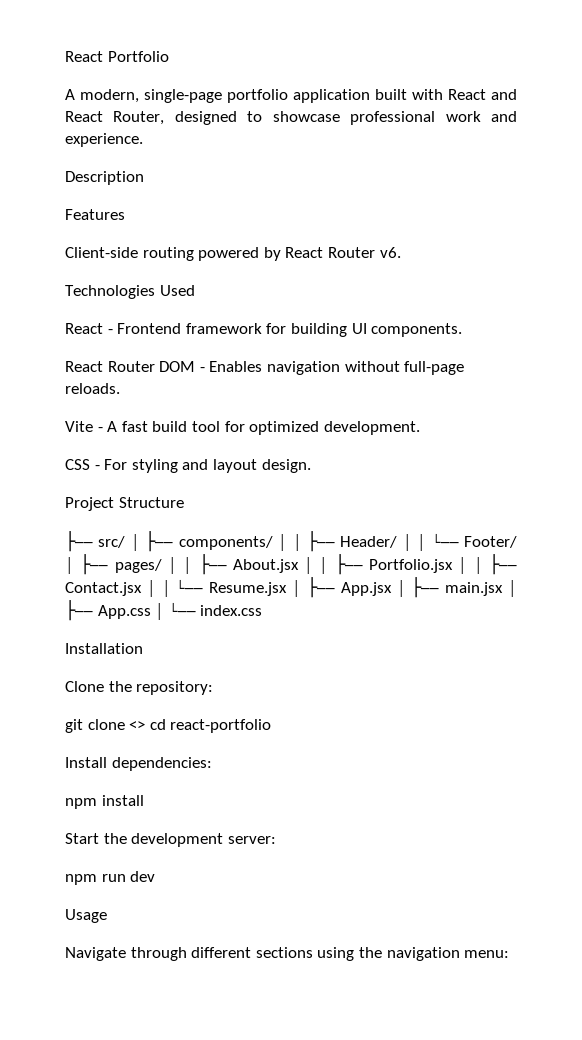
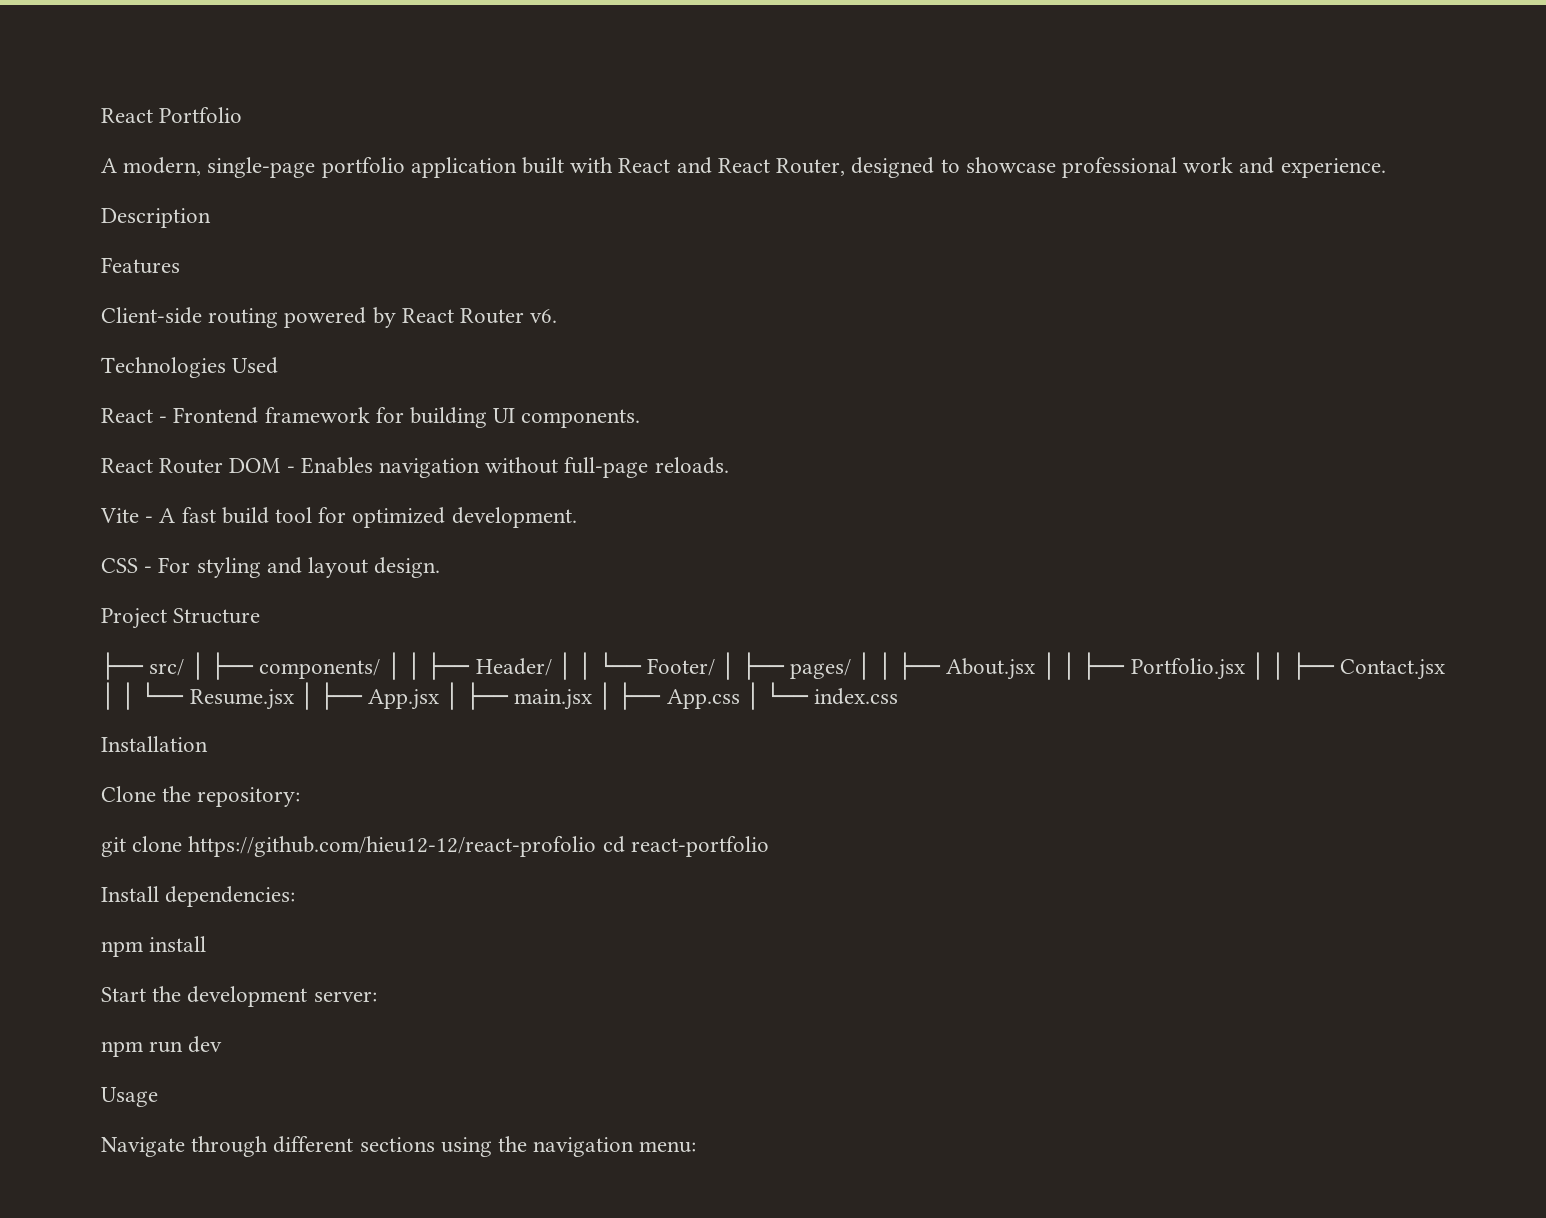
- git clone <> cd react-portfolio
+ git clone https://github.com/hieu12-12/react-profolio cd react-portfolio

